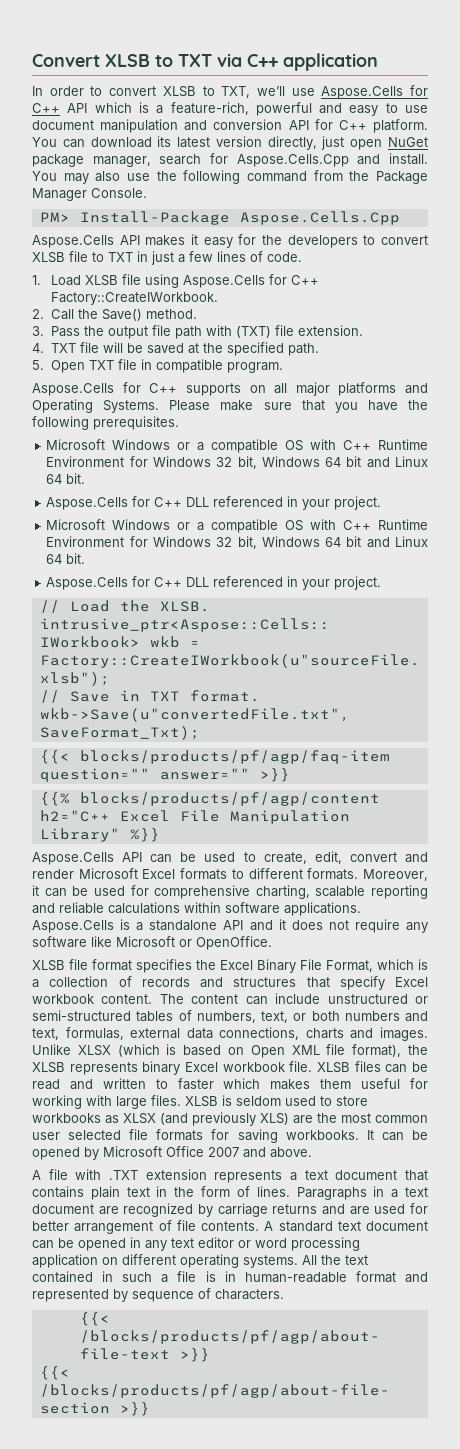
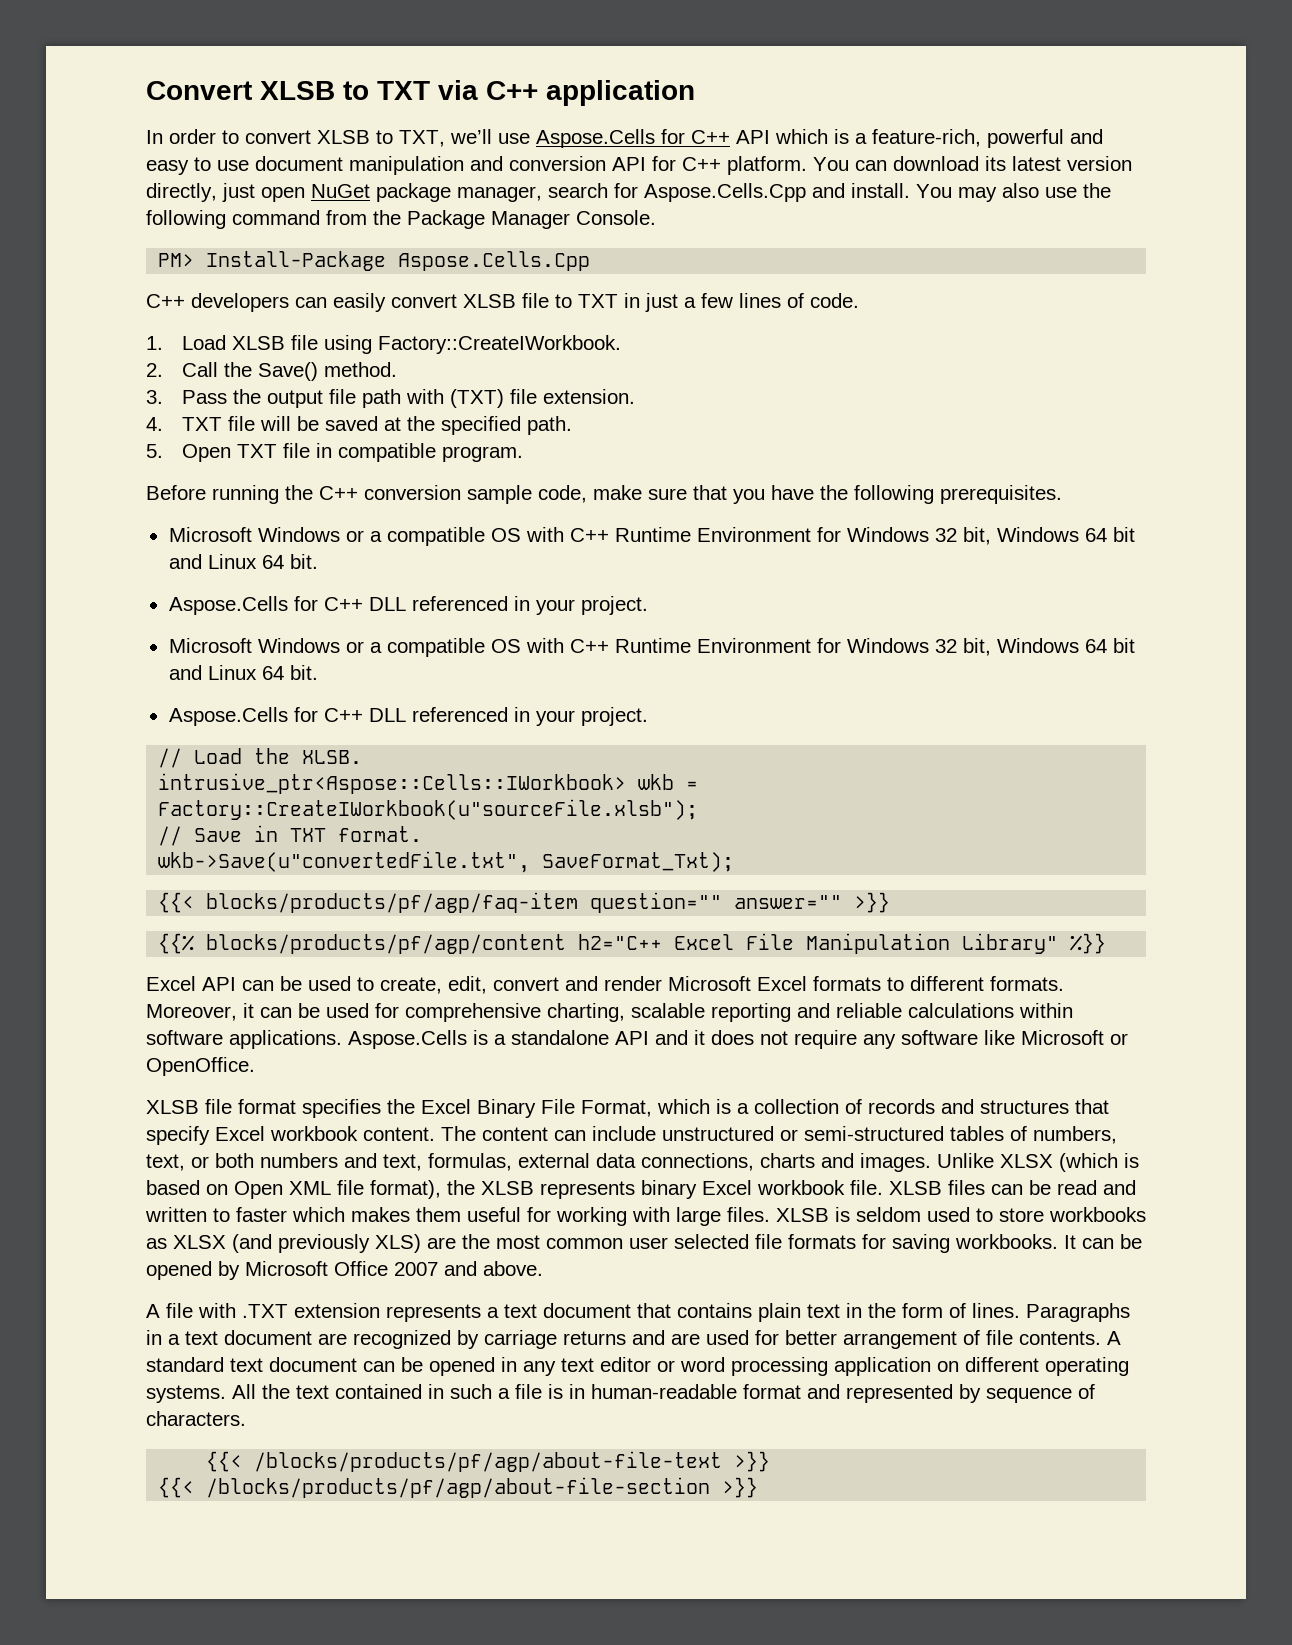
- Aspose.Cells API makes it easy for the developers to convert XLSB file to TXT in just a few lines of code.
+ C++ developers can easily convert XLSB file to TXT in just a few lines of code.
- 1. Load XLSB file using Aspose.Cells for C++ Factory::CreateIWorkbook.
+ 1. Load XLSB file using Factory::CreateIWorkbook.
- Aspose.Cells for C++ supports on all major platforms and Operating Systems. Please make sure that you have the following prerequisites.
+ Before running the C++ conversion sample code, make sure that you have the following prerequisites.
- Aspose.Cells API can be used to create, edit, convert and render Microsoft Excel formats to different formats.
+ Excel API can be used to create, edit, convert and render Microsoft Excel formats to different formats.

